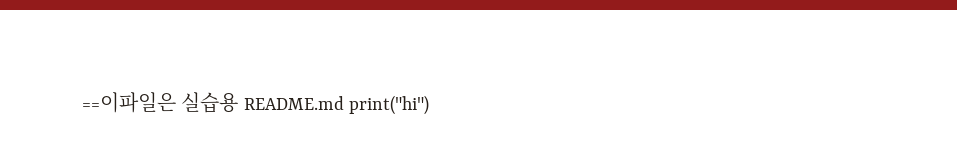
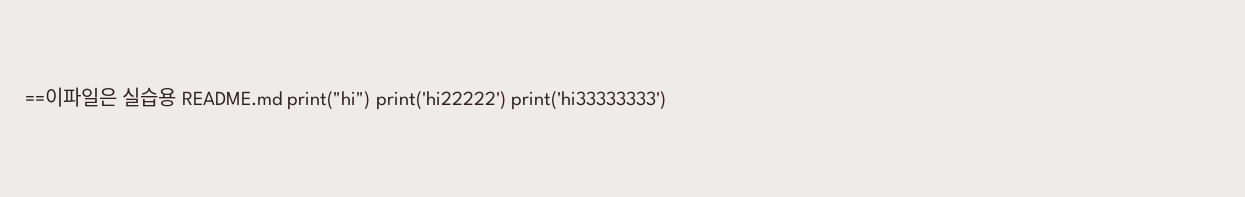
- ==이파일은 실습용 README.md print("hi")
+ ==이파일은 실습용 README.md print("hi") print('hi22222') print('hi33333333')

